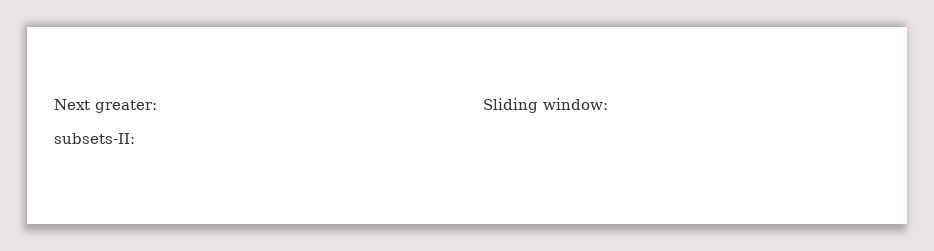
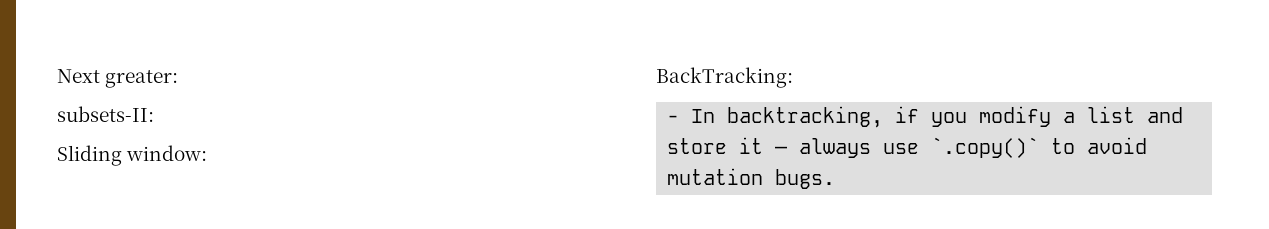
+ BackTracking:
+ - In backtracking, if you modify a list and store it — always use `.copy()` to avoid mutation bugs.

